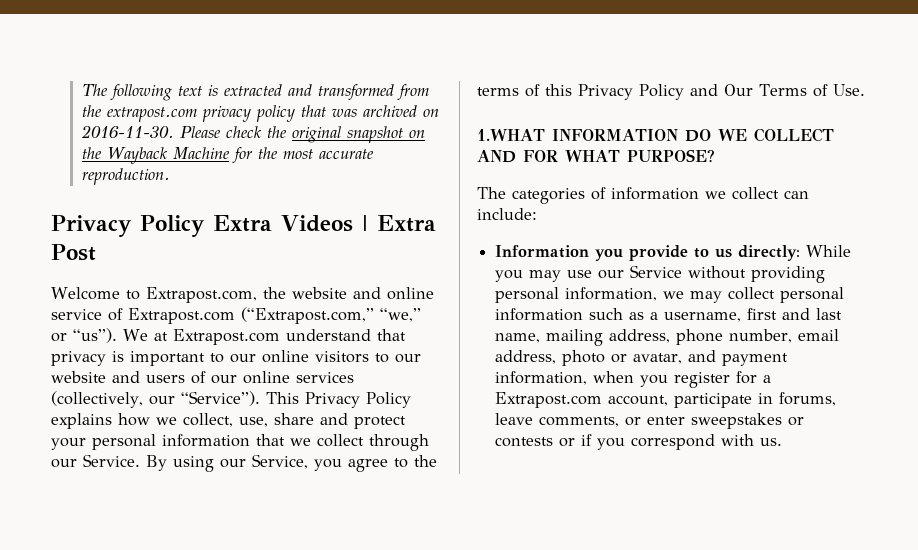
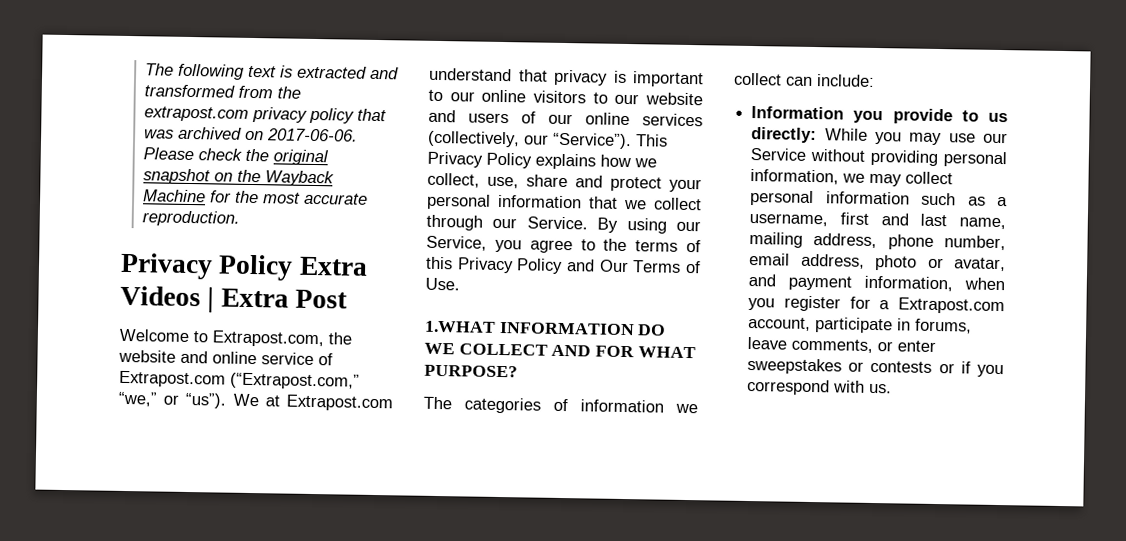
- The following text is extracted and transformed from the extrapost.com privacy policy that was archived on 2016-11-30.
+ The following text is extracted and transformed from the extrapost.com privacy policy that was archived on 2017-06-06.

